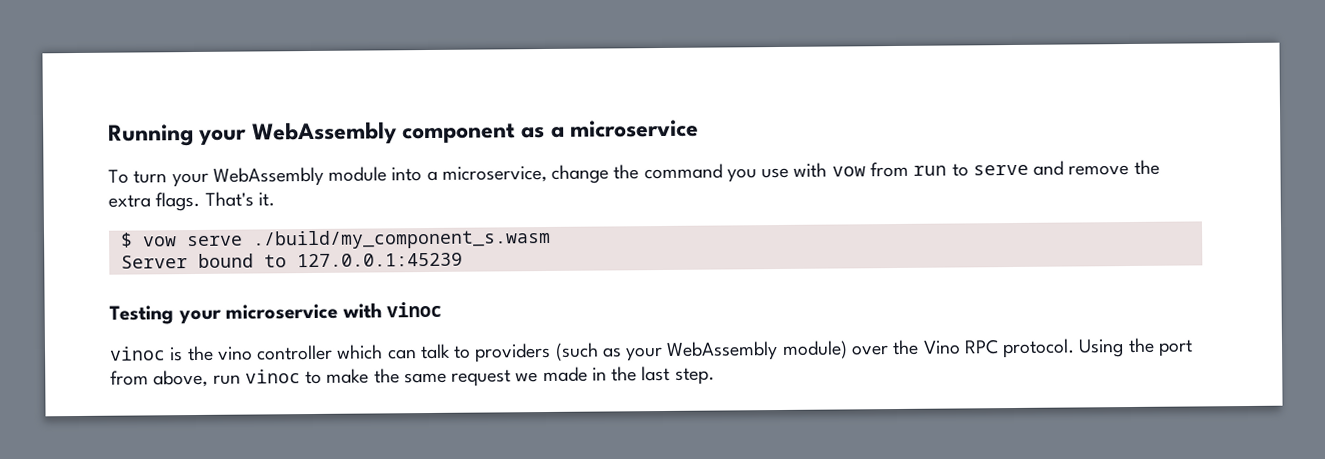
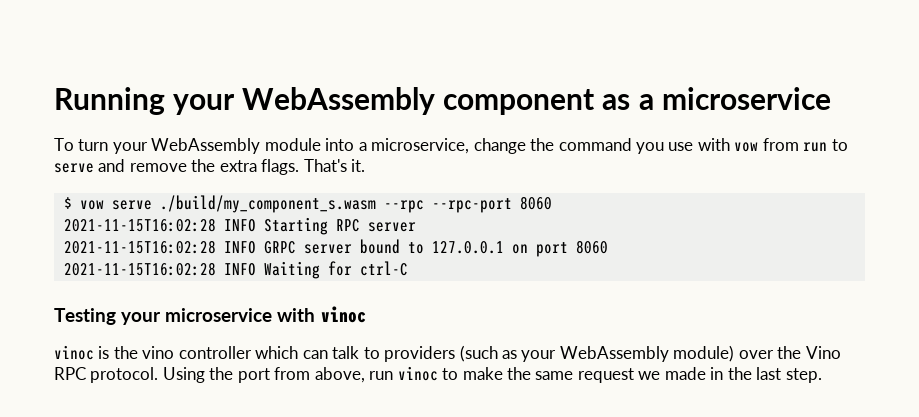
- $ vow serve ./build/my_component_s.wasm
- Server bound to 127.0.0.1:45239
+ $ vow serve ./build/my_component_s.wasm --rpc --rpc-port 8060
+ 2021-11-15T16:02:28 INFO Starting RPC server
+ 2021-11-15T16:02:28 INFO GRPC server bound to 127.0.0.1 on port 8060
+ 2021-11-15T16:02:28 INFO Waiting for ctrl-C

